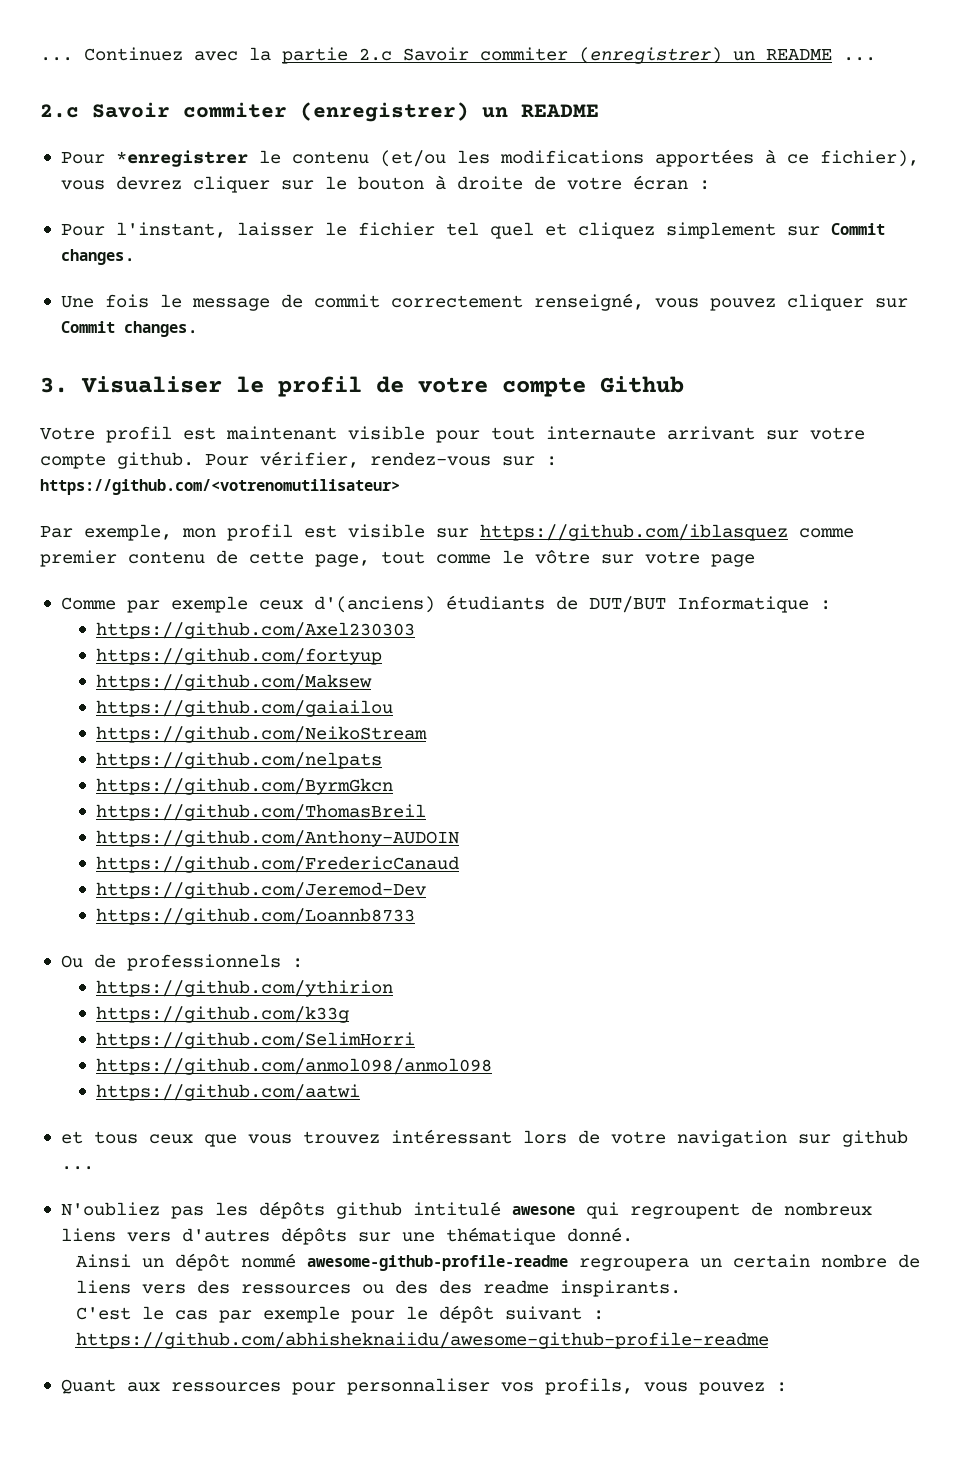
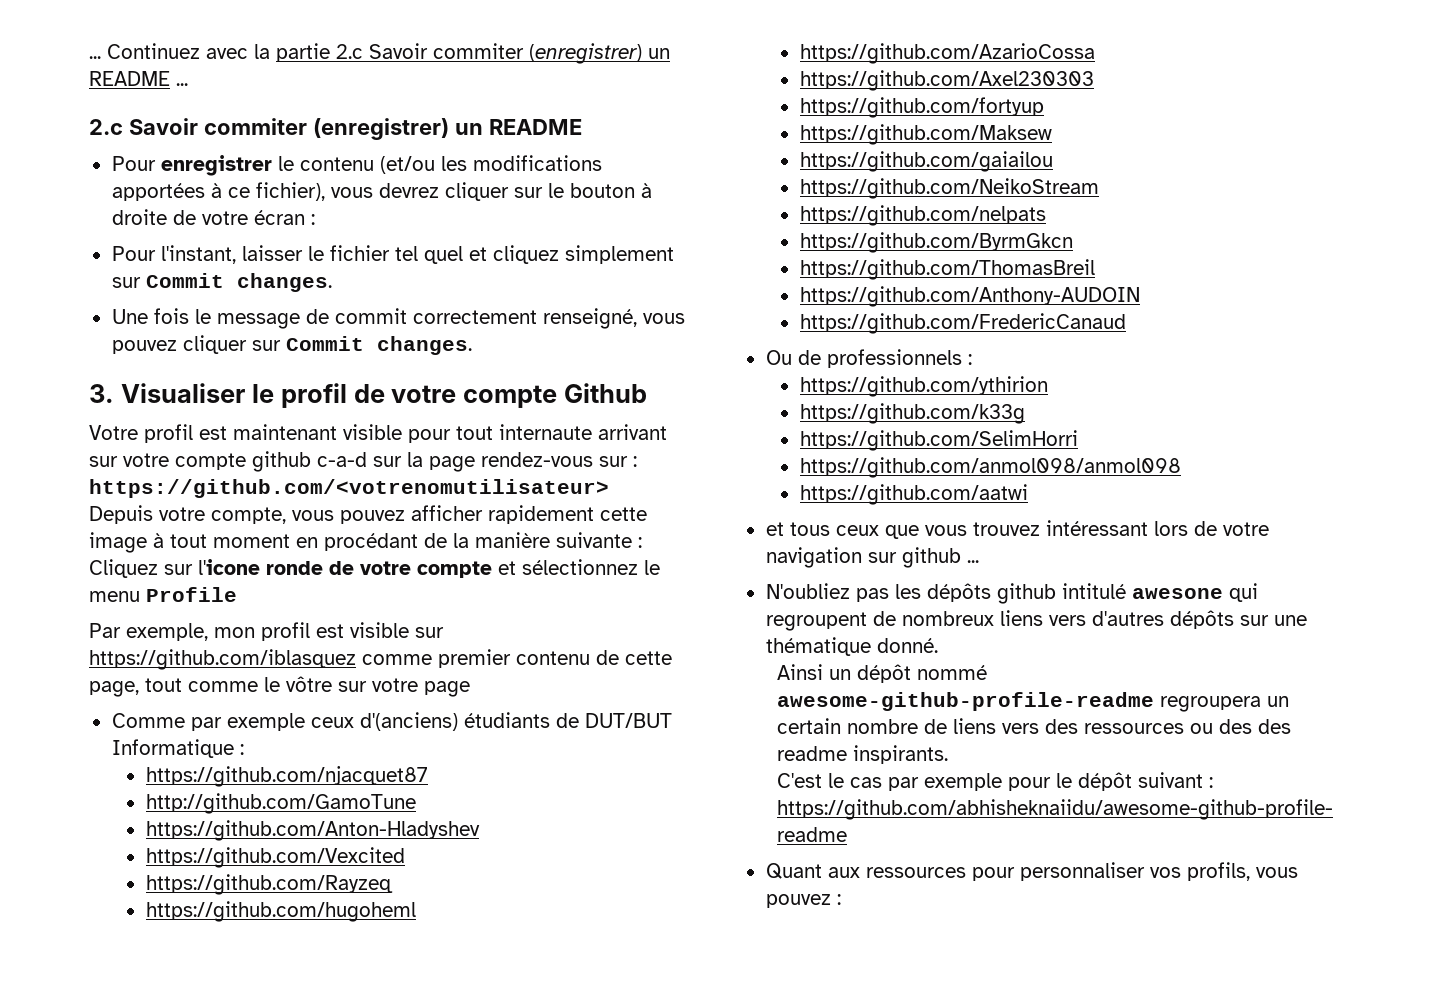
- Pour *enregistrer le contenu (et/ou les modifications apportées à ce fichier), vous devrez cliquer sur le bouton à droite de votre écran :
+ Pour enregistrer le contenu (et/ou les modifications apportées à ce fichier), vous devrez cliquer sur le bouton à droite de votre écran :
- Votre profil est maintenant visible pour tout internaute arrivant sur votre compte github. Pour vérifier, rendez-vous sur : https://github.com/<votrenomutilisateur>
+ Votre profil est maintenant visible pour tout internaute arrivant sur votre compte github c-a-d sur la page rendez-vous sur : https://github.com/<votrenomutilisateur>
+ Depuis votre compte, vous pouvez afficher rapidement cette image à tout moment en procédant de la manière suivante : Cliquez sur l'icone ronde de votre compte et sélectionnez le menu Profile
+ https://github.com/njacquet87
+ http://github.com/GamoTune
+ https://github.com/Anton-Hladyshev
+ https://github.com/Vexcited
+ https://github.com/Rayzeq
+ https://github.com/hugoheml
+ https://github.com/AzarioCossa
- https://github.com/Jeremod-Dev
- https://github.com/Loannb8733

